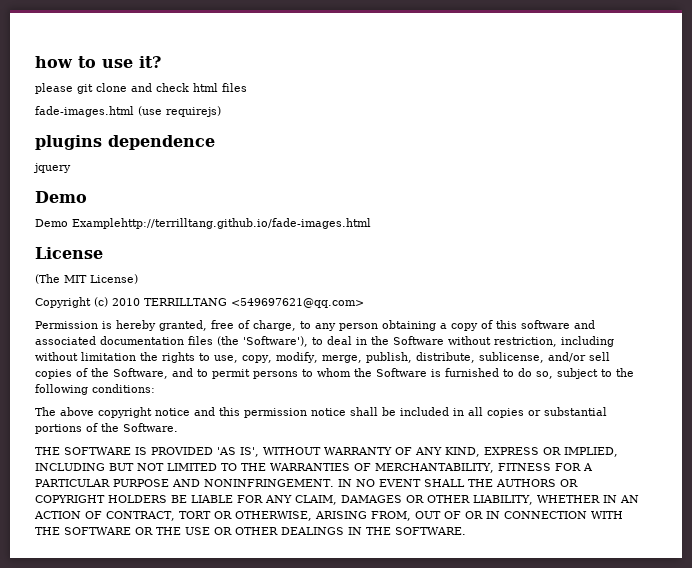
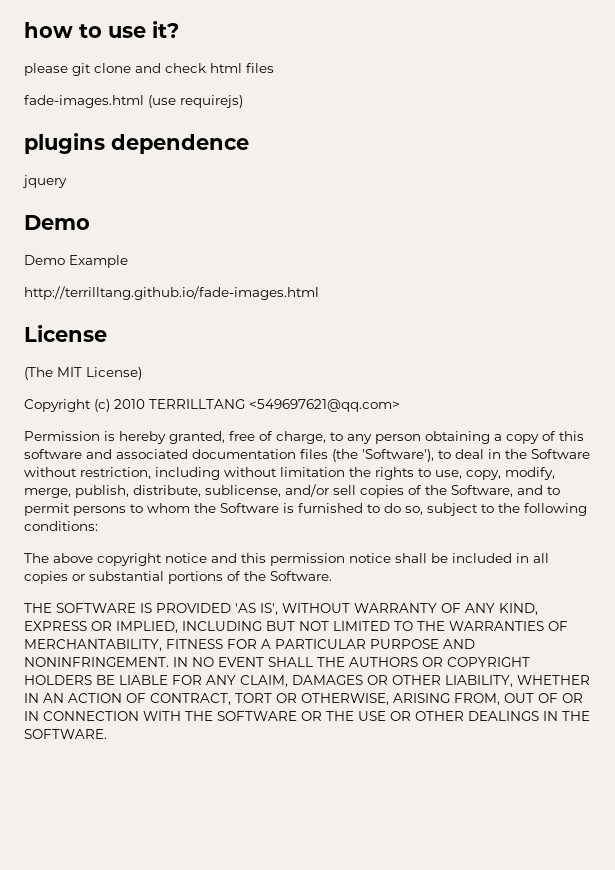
- Demo Examplehttp://terrilltang.github.io/fade-images.html
+ Demo Example
+ http://terrilltang.github.io/fade-images.html

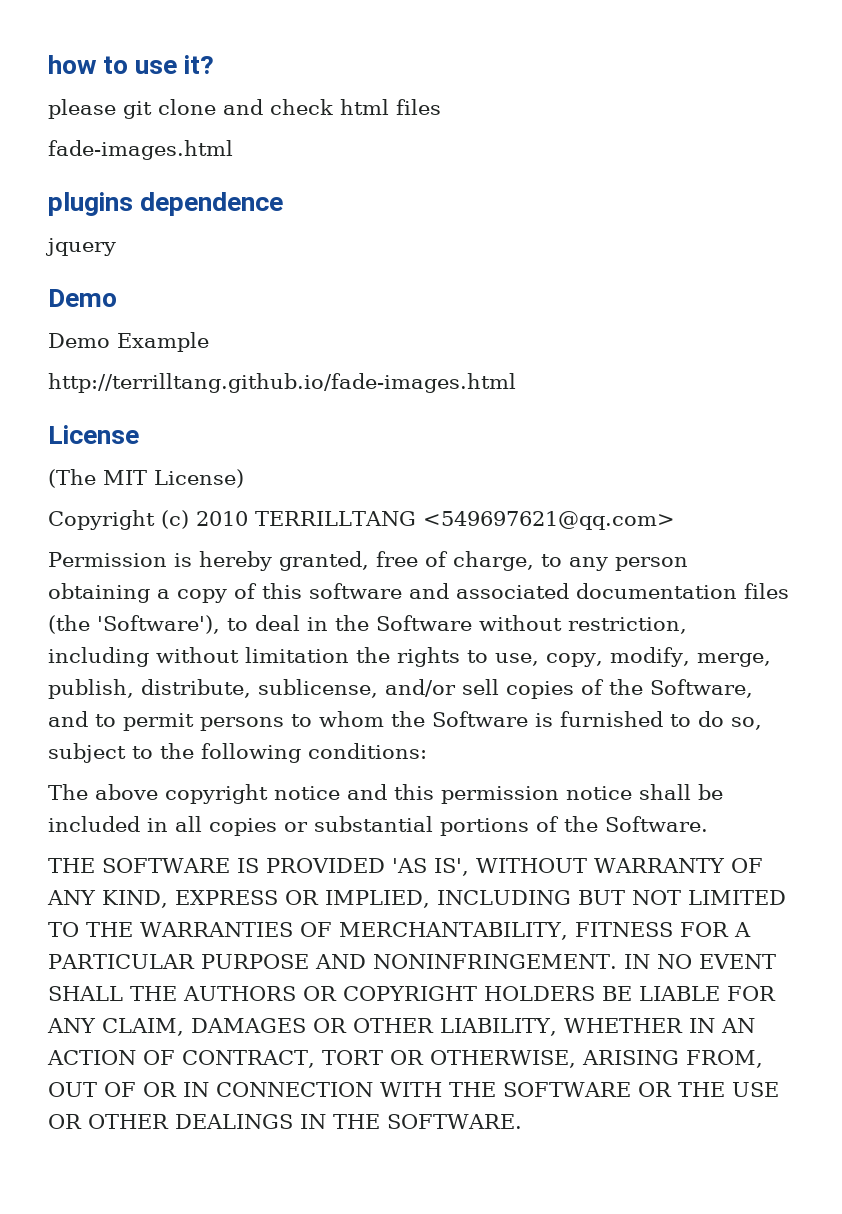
- fade-images.html (use requirejs)
+ fade-images.html

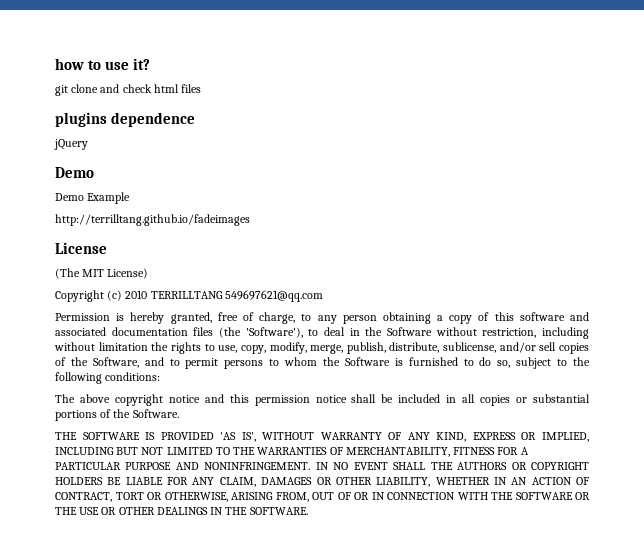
- please git clone and check html files
+ git clone and check html files
- fade-images.html
- jquery
+ jQuery
- http://terrilltang.github.io/fade-images.html
+ http://terrilltang.github.io/fadeimages
- Copyright (c) 2010 TERRILLTANG <549697621@qq.com>
+ Copyright (c) 2010 TERRILLTANG 549697621@qq.com

